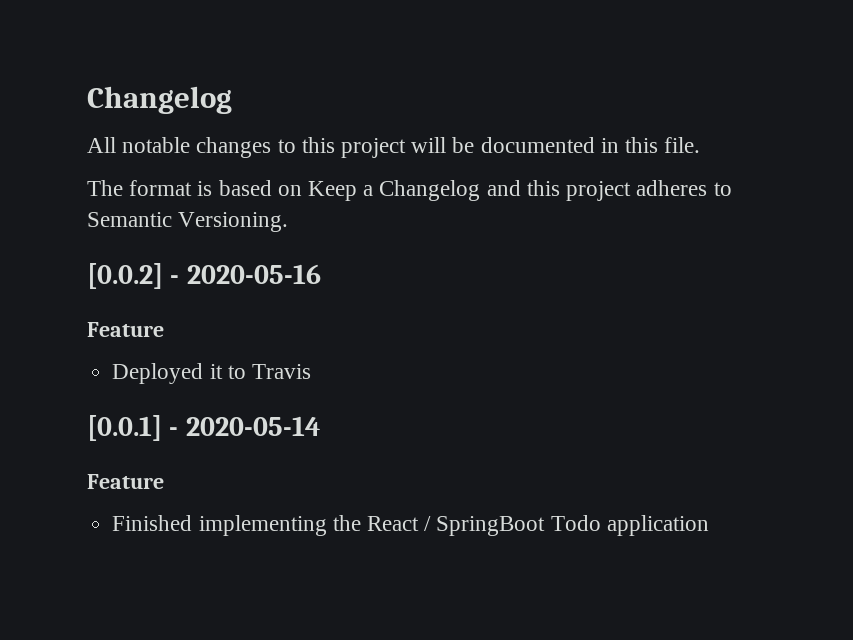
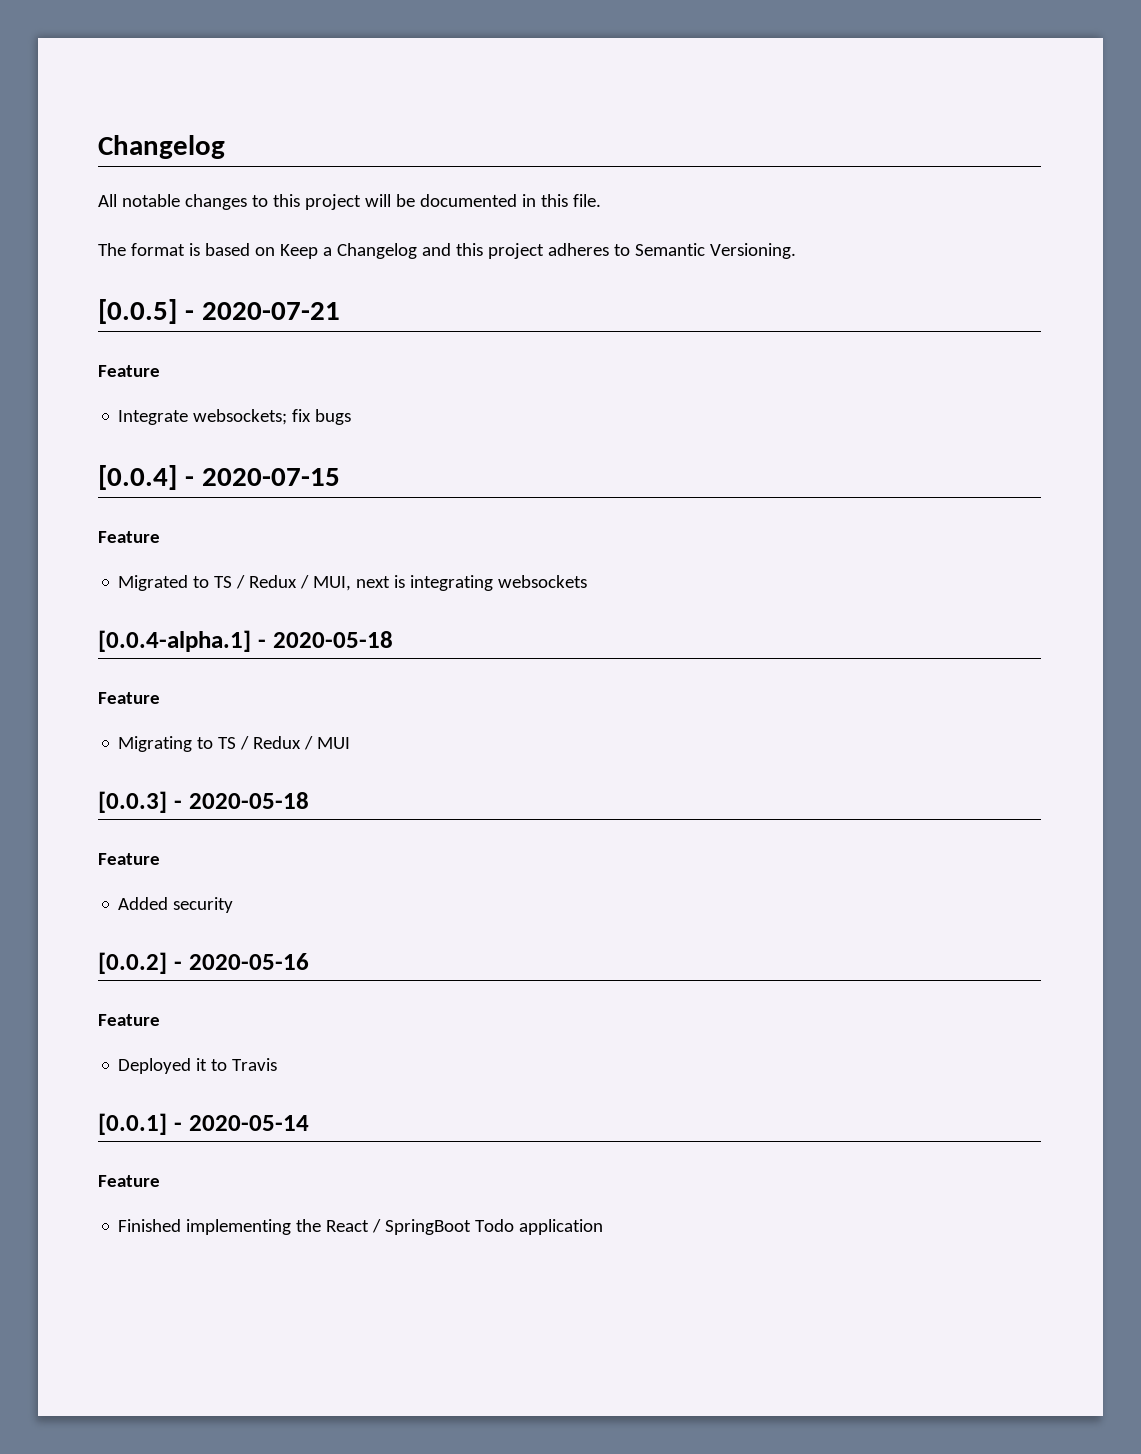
+ [0.0.5] - 2020-07-21
+ Feature
+ Integrate websockets; fix bugs
+ [0.0.4] - 2020-07-15
+ Feature
+ Migrated to TS / Redux / MUI, next is integrating websockets
+ [0.0.4-alpha.1] - 2020-05-18
+ Feature
+ Migrating to TS / Redux / MUI
+ [0.0.3] - 2020-05-18
+ Feature
+ Added security

